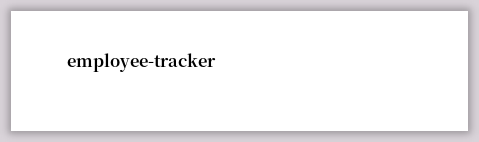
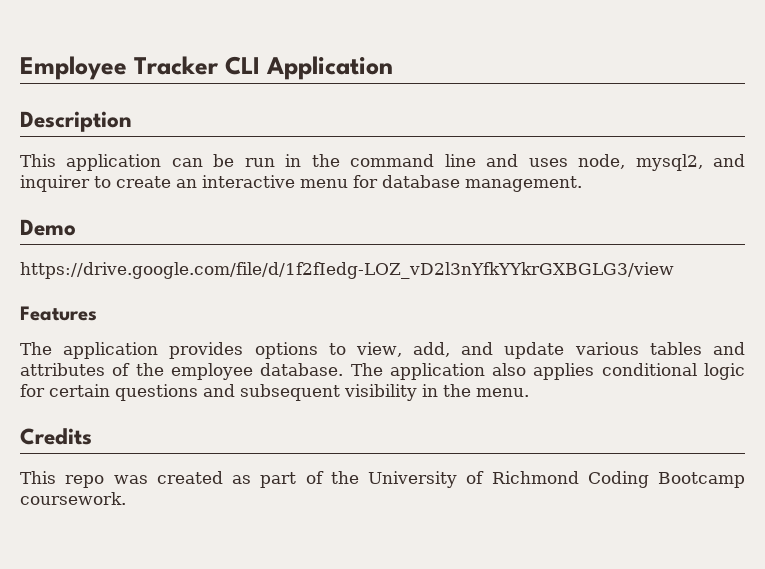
- employee-tracker
+ Employee Tracker CLI Application
+ Description
+ This application can be run in the command line and uses node, mysql2, and inquirer to create an interactive menu for database management.
+ Demo
+ https://drive.google.com/file/d/1f2fIedg-LOZ_vD2l3nYfkYYkrGXBGLG3/view
+ Features
+ The application provides options to view, add, and update various tables and attributes of the employee database. The application also applies conditional logic for certain questions and subsequent visibility in the menu.
+ Credits
+ This repo was created as part of the University of Richmond Coding Bootcamp coursework.

